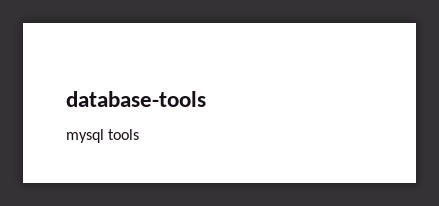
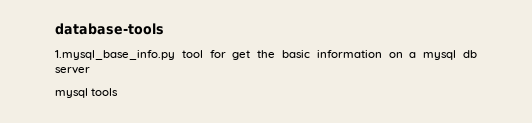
+ 1.mysql_base_info.py tool for get the basic information on a mysql db server

